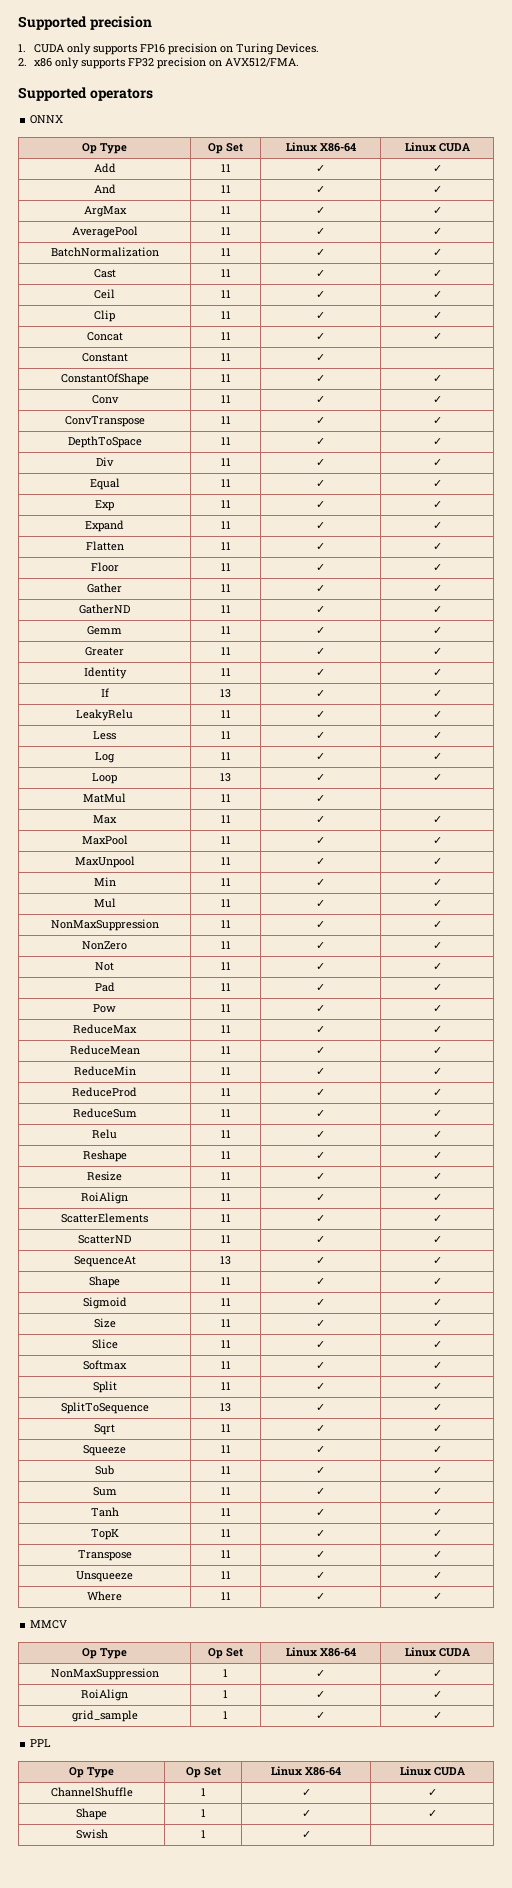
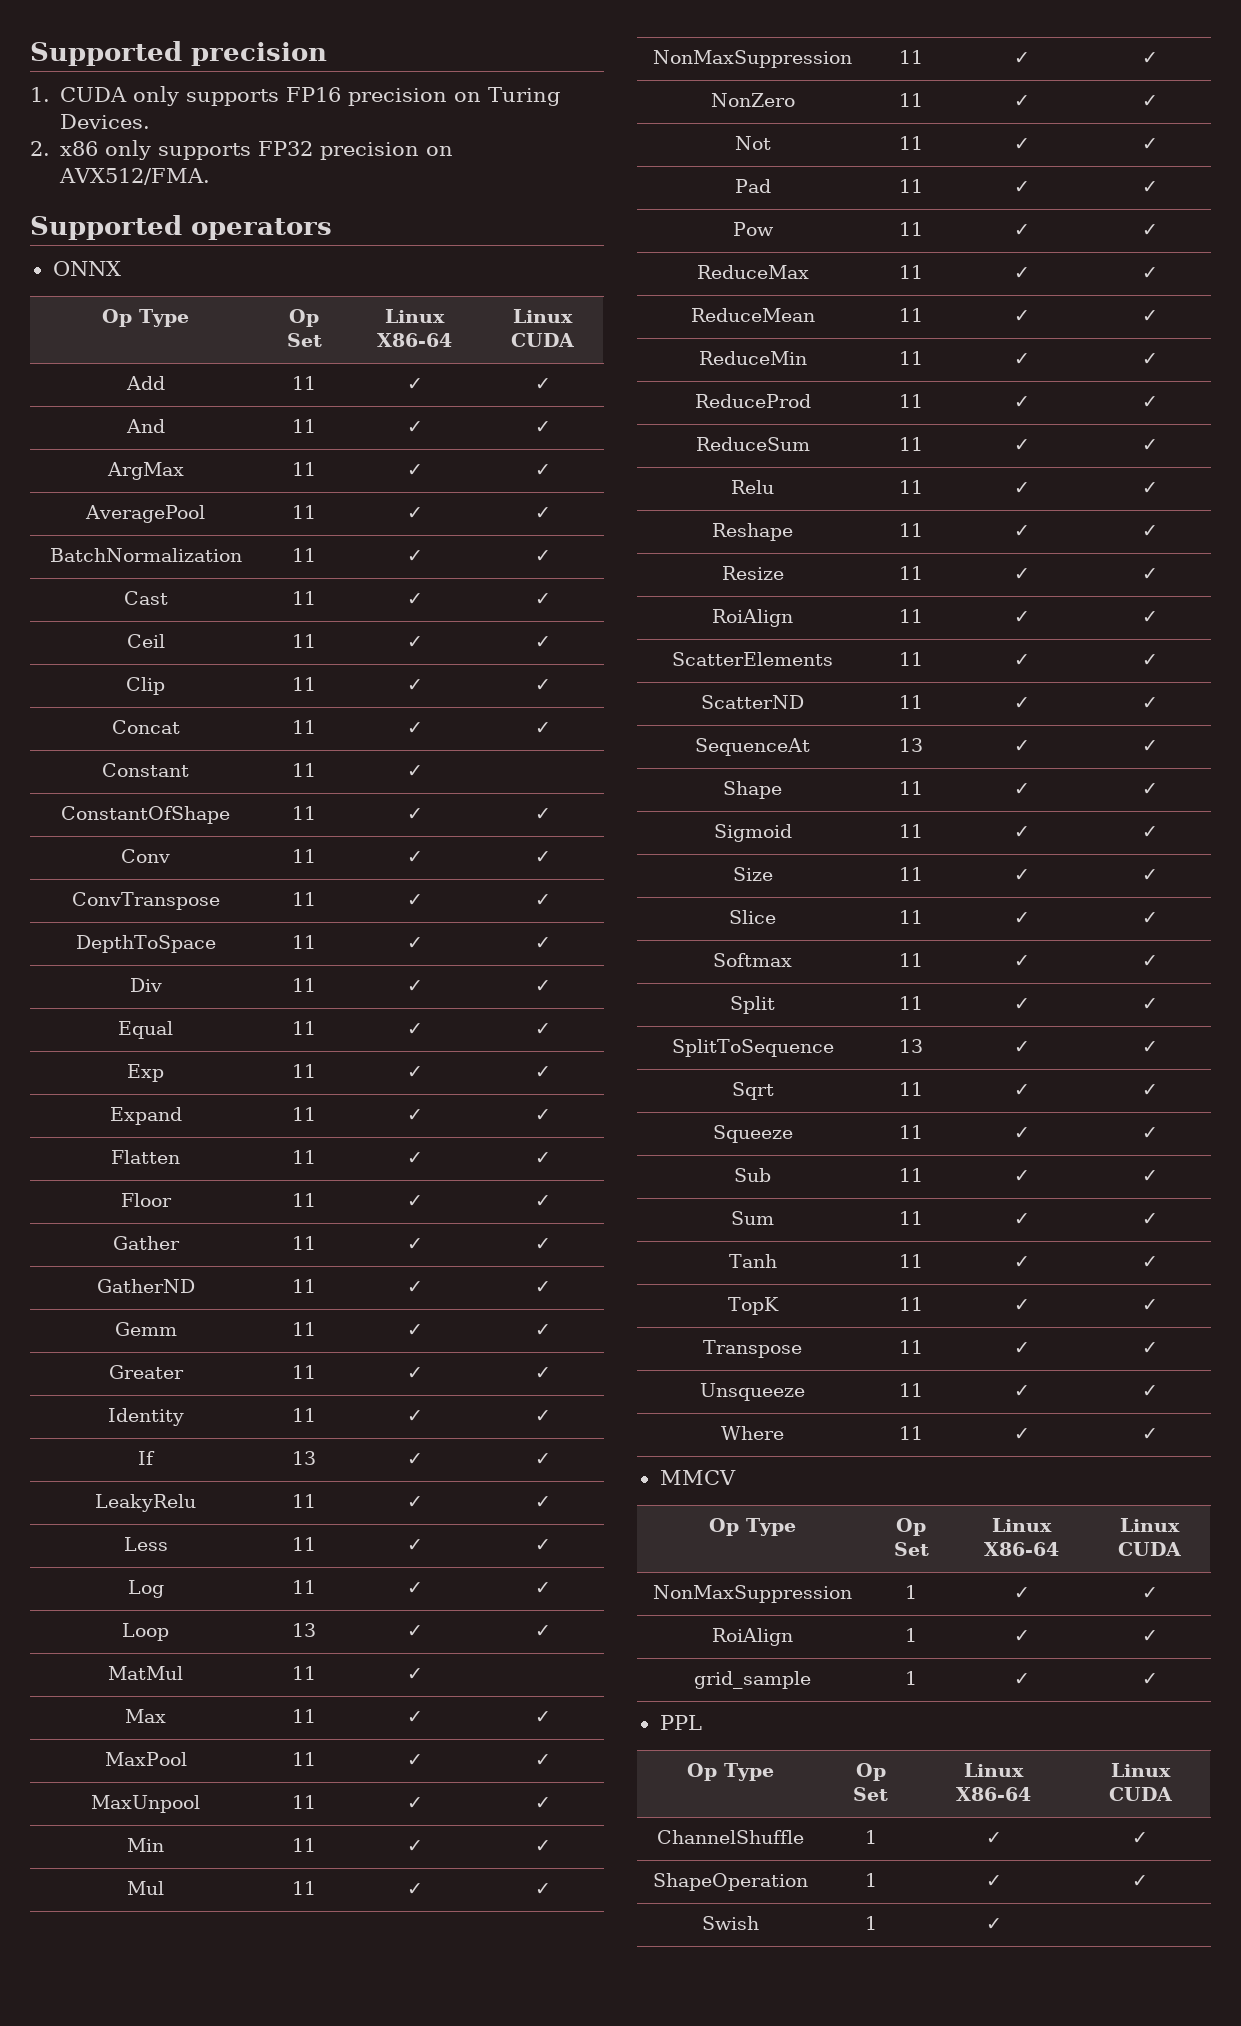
- Shape | 1 | ✓ | ✓
+ ShapeOperation | 1 | ✓ | ✓

